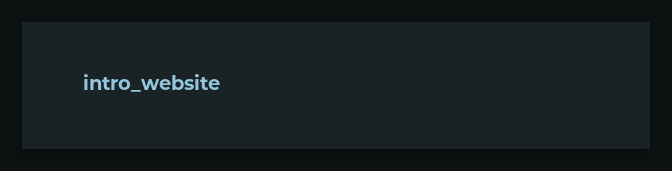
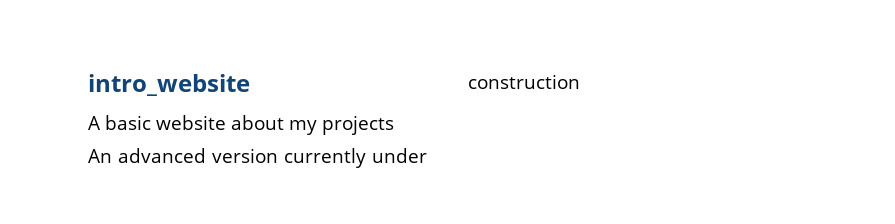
+ A basic website about my projects
+ An advanced version currently under construction

